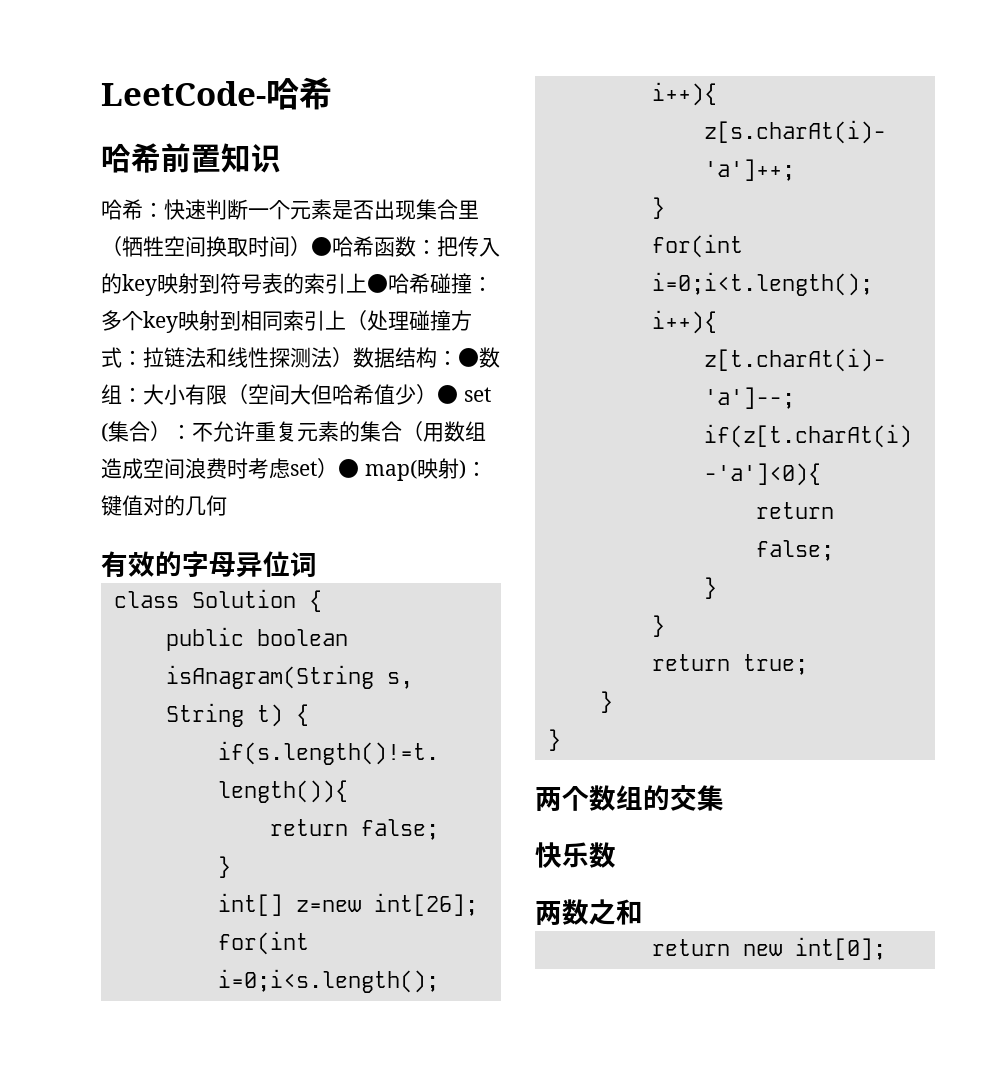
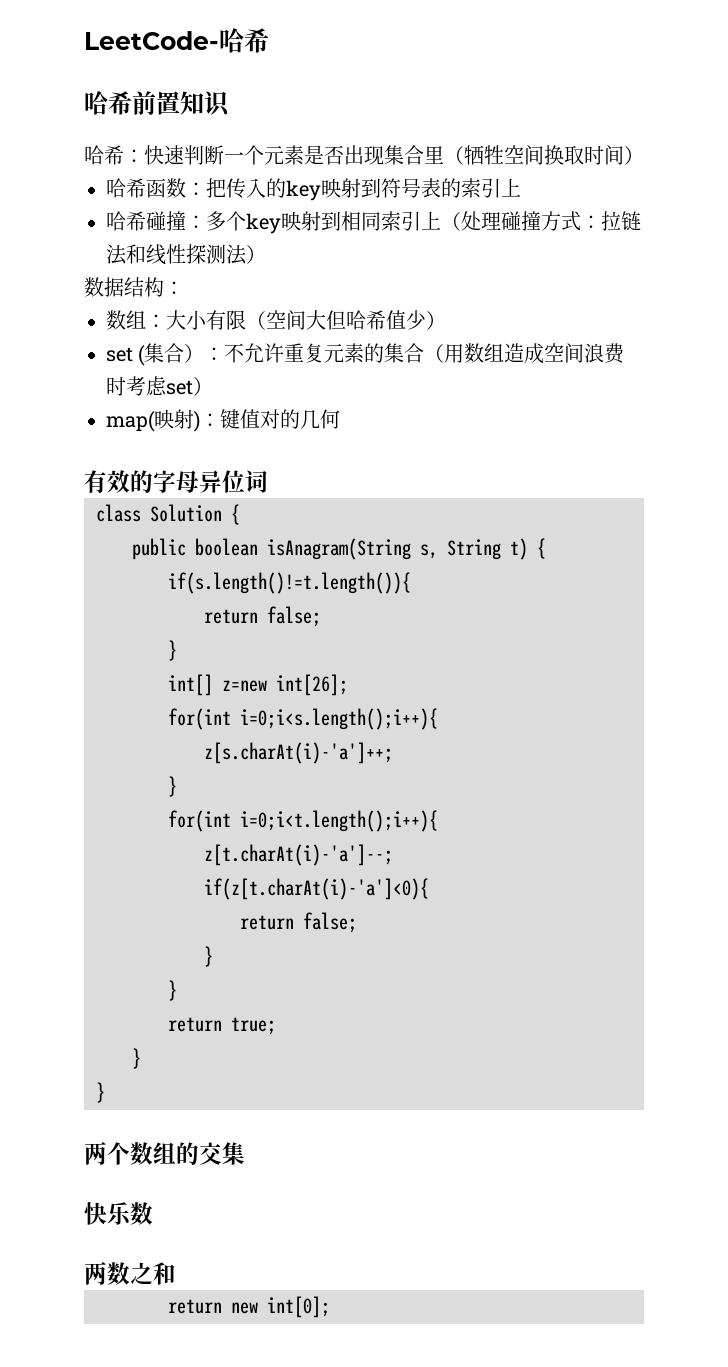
- 快速判断一个元素是否出现集合里（牺牲空间换取时间）●哈希函数：
+ 快速判断一个元素是否出现集合里（牺牲空间换取时间）
+ 哈希函数：
- 把传入的key映射到符号表的索引上●哈希碰撞：
+ 把传入的key映射到符号表的索引上
+ 哈希碰撞：
- 拉链法和线性探测法）数据结构：●数组：
+ 拉链法和线性探测法）
+ 数据结构：
+ 数组：
- 大小有限（空间大但哈希值少）● set (集合）：
+ 大小有限（空间大但哈希值少）
+ set (集合）：
- 不允许重复元素的集合（用数组造成空间浪费时考虑set）● map(映射)：
+ 不允许重复元素的集合（用数组造成空间浪费时考虑set）
+ map(映射)：

